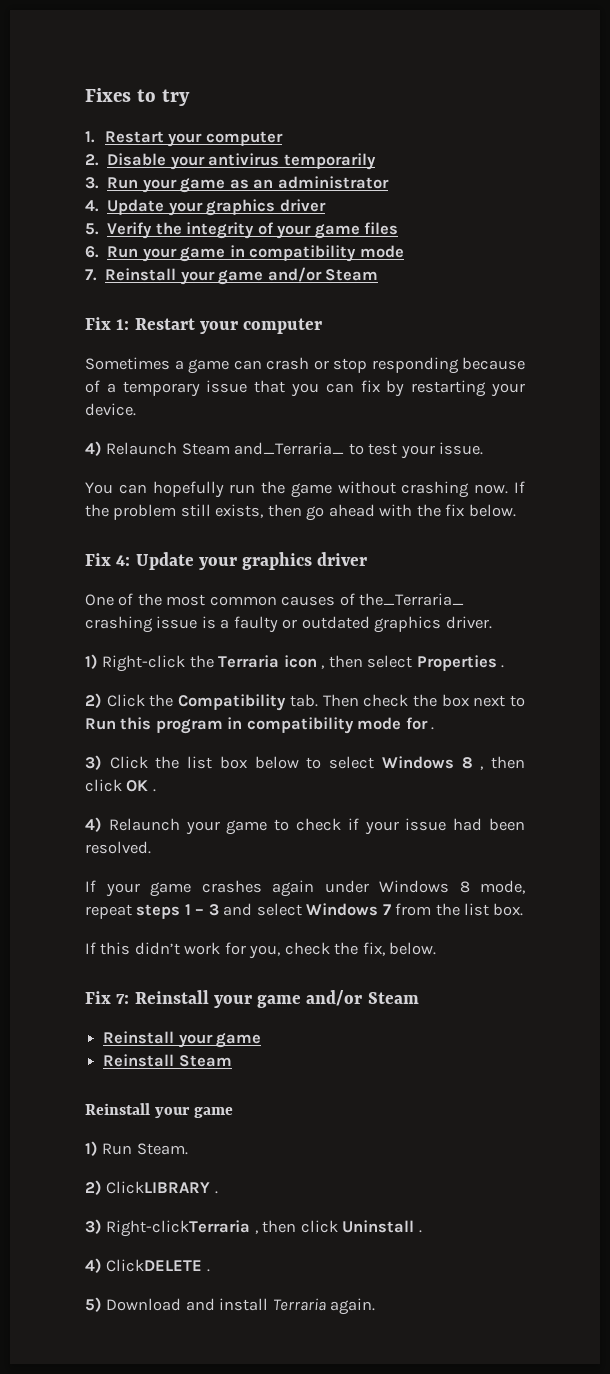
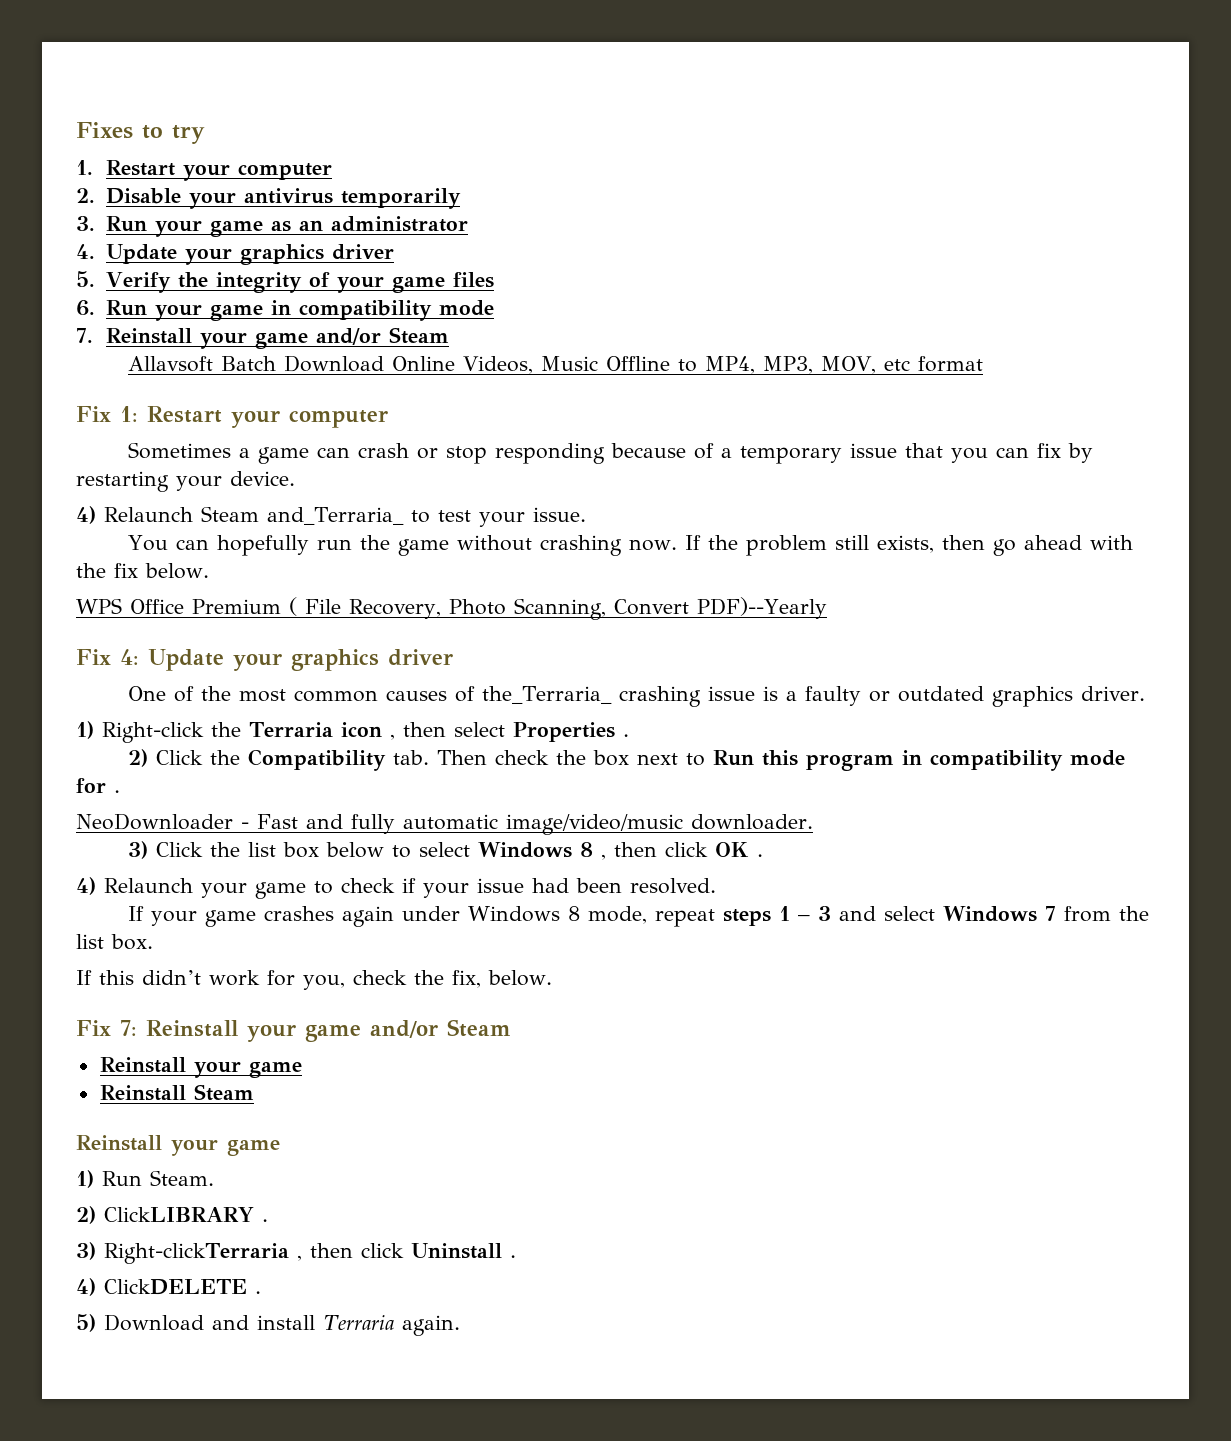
+ Allavsoft Batch Download Online Videos, Music Offline to MP4, MP3, MOV, etc format
+ WPS Office Premium ( File Recovery, Photo Scanning, Convert PDF)--Yearly
+ NeoDownloader - Fast and fully automatic image/video/music downloader.

